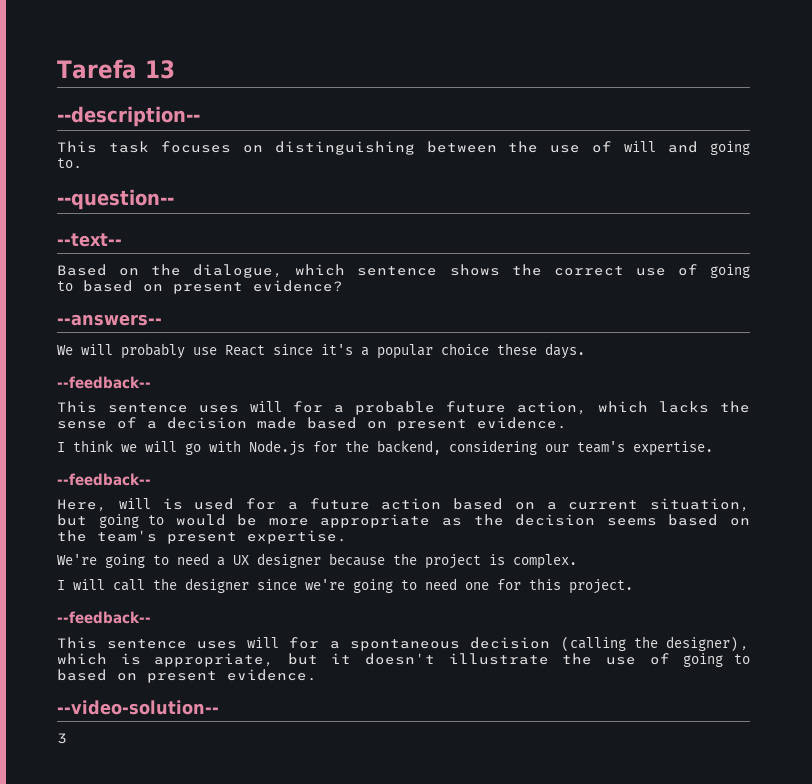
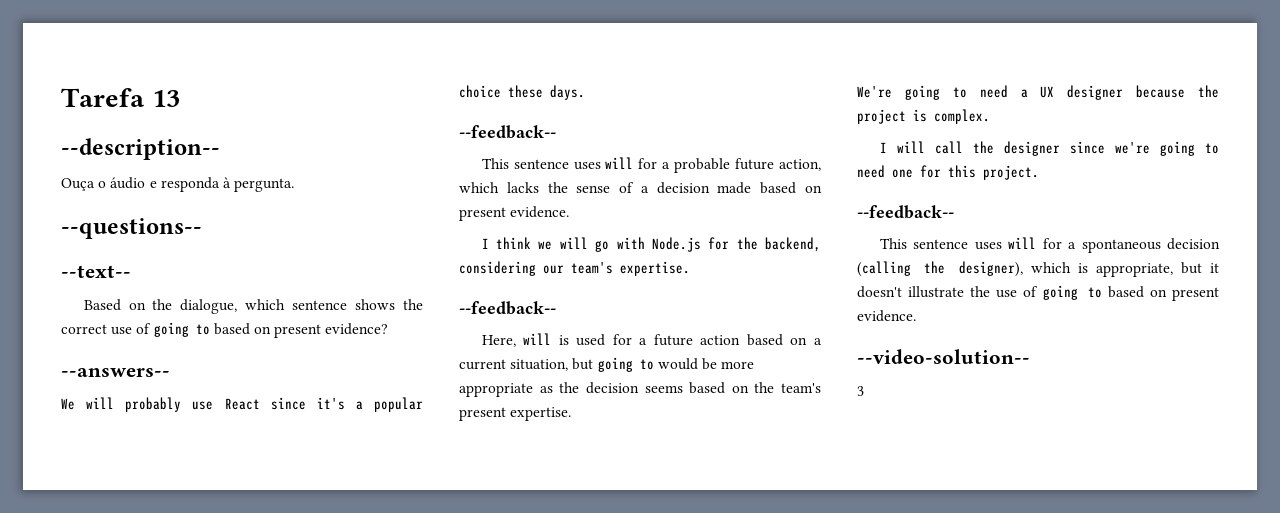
- This task focuses on distinguishing between the use of will and going to.
- --question--
+ Ouça o áudio e responda à pergunta.
+ --questions--

